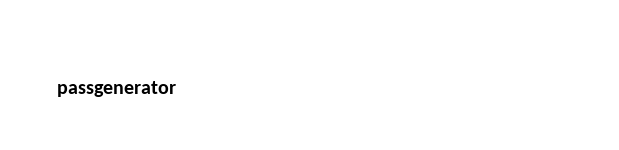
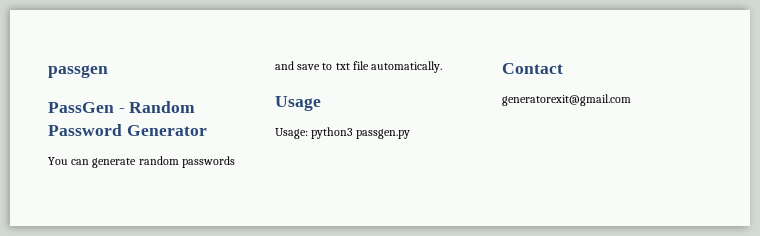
- passgenerator
+ passgen
+ PassGen - Random Password Generator
+ You can generate random passwords and save to txt file automatically.
+ Usage
+ Usage: python3 passgen.py
+ Contact
+ generatorexit@gmail.com

